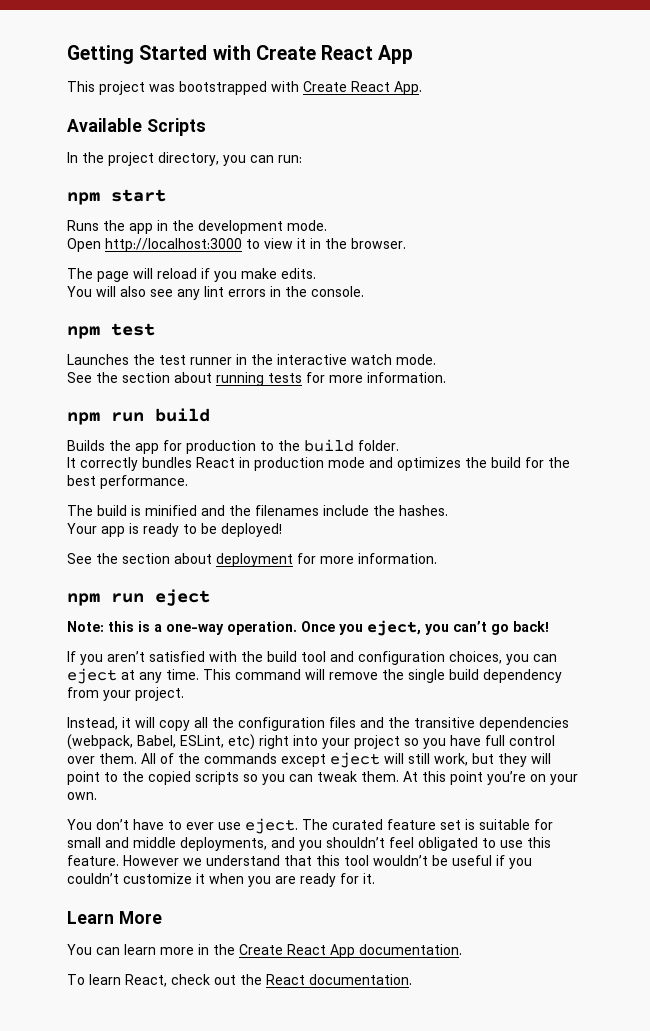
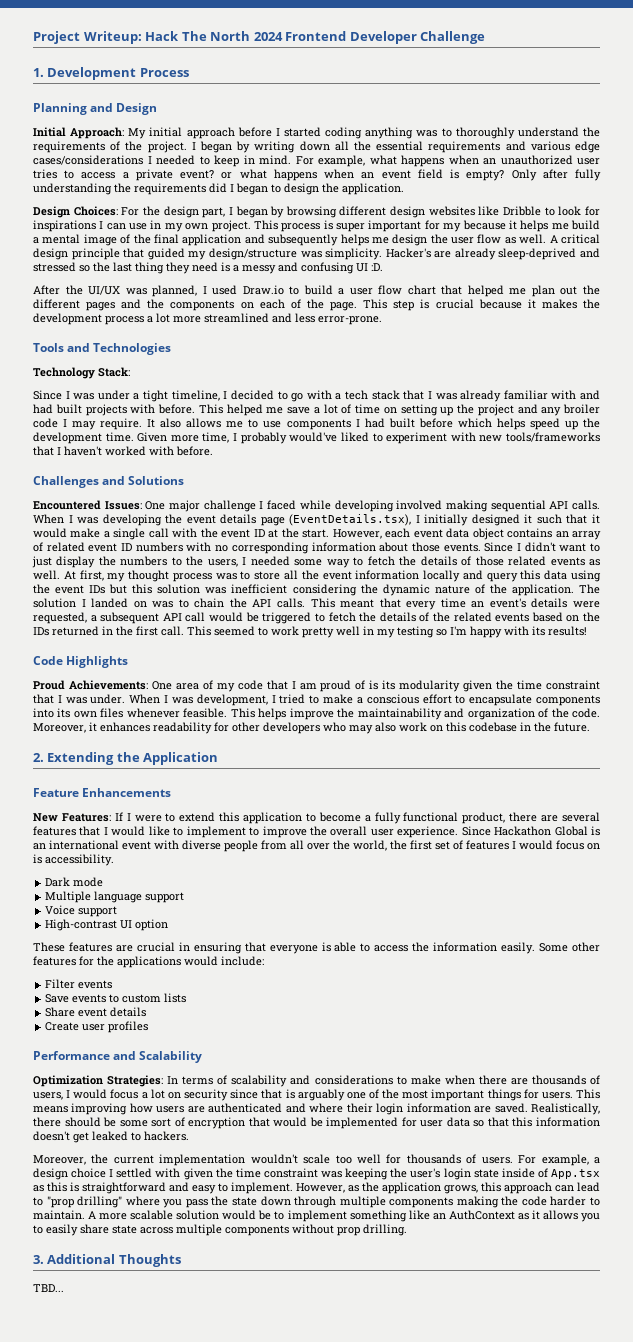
- Getting Started with Create React App
- This project was bootstrapped with Create React App.
- Available Scripts
- In the project directory, you can run:
- npm start
- Runs the app in the development mode.
- Open http://localhost:3000 to view it in the browser.
- The page will reload if you make edits.
- You will also see any lint errors in the console.
- npm test
- Launches the test runner in the interactive watch mode.
- See the section about running tests for more information.
- npm run build
- Builds the app for production to the build folder.
- It correctly bundles React in production mode and optimizes the build for the best performance.
- The build is minified and the filenames include the hashes.
- Your app is ready to be deployed!
- See the section about deployment for more information.
- npm run eject
- Note: this is a one-way operation. Once you eject, you can’t go back!
- If you aren’t satisfied with the build tool and configuration choices, you can eject at any time. This command will remove the single build dependency from your project.
- Instead, it will copy all the configuration files and the transitive dependencies (webpack, Babel, ESLint, etc) right into your project so you have full control over them. All of the commands except eject will still work, but they will point to the copied scripts so you can tweak them. At this point you’re on your own.
- You don’t have to ever use eject. The curated feature set is suitable for small and middle deployments, and you shouldn’t feel obligated to use this feature. However we understand that this tool wouldn’t be useful if you couldn’t customize it when you are ready for it.
- Learn More
- You can learn more in the Create React App documentation.
- To learn React, check out the React documentation.
+ Project Writeup: Hack The North 2024 Frontend Developer Challenge
+ 1. Development Process
+ Planning and Design
+ Initial Approach: My initial approach before I started coding anything was to thoroughly understand the requirements of the project. I began by writing down all the essential requirements and various edge cases/considerations I needed to keep in mind. For example, what happens when an unauthorized user tries to access a private event? or what happens when an event field is empty? Only after fully understanding the requirements did I began to design the application.
+ Design Choices: For the design part, I began by browsing different design websites like Dribble to look for inspirations I can use in my own project. This process is super important for my because it helps me build a mental image of the final application and subsequently helps me design the user flow as well. A critical design principle that guided my design/structure was simplicity. Hacker's are already sleep-deprived and stressed so the last thing they need is a messy and confusing UI :D.
+ After the UI/UX was planned, I used Draw.io to build a user flow chart that helped me plan out the different pages and the components on each of the page. This step is crucial because it makes the development process a lot more streamlined and less error-prone.
+ Tools and Technologies
+ Technology Stack:
+ Since I was under a tight timeline, I decided to go with a tech stack that I was already familiar with and had built projects with before. This helped me save a lot of time on setting up the project and any broiler code I may require. It also allows me to use components I had built before which helps speed up the development time. Given more time, I probably would've liked to experiment with new tools/frameworks that I haven't worked with before.
+ Challenges and Solutions
+ Encountered Issues: One major challenge I faced while developing involved making sequential API calls. When I was developing the event details page (EventDetails.tsx), I initially designed it such that it would make a single call with the event ID at the start. However, each event data object contains an array of related event ID numbers with no corresponding information about those events. Since I didn't want to just display the numbers to the users, I needed some way to fetch the details of those related events as well. At first, my thought process was to store all the event information locally and query this data using the event IDs but this solution was inefficient considering the dynamic nature of the application. The solution I landed on was to chain the API calls. This meant that every time an event's details were requested, a subsequent API call would be triggered to fetch the details of the related events based on the IDs returned in the first call. This seemed to work pretty well in my testing so I'm happy with its results!
+ Code Highlights
+ Proud Achievements: One area of my code that I am proud of is its modularity given the time constraint that I was under. When I was development, I tried to make a conscious effort to encapsulate components into its own files whenever feasible. This helps improve the maintainability and organization of the code. Moreover, it enhances readability for other developers who may also work on this codebase in the future.
+ 2. Extending the Application
+ Feature Enhancements
+ New Features: If I were to extend this application to become a fully functional product, there are several features that I would like to implement to improve the overall user experience. Since Hackathon Global is an international event with diverse people from all over the world, the first set of features I would focus on is accessibility.
+ Dark mode
+ Multiple language support
+ Voice support
+ High-contrast UI option
+ These features are crucial in ensuring that everyone is able to access the information easily. Some other features for the applications would include:
+ Filter events
+ Save events to custom lists
+ Share event details
+ Create user profiles
+ Performance and Scalability
+ Optimization Strategies: In terms of scalability and considerations to make when there are thousands of users, I would focus a lot on security since that is arguably one of the most important things for users. This means improving how users are authenticated and where their login information are saved. Realistically, there should be some sort of encryption that would be implemented for user data so that this information doesn't get leaked to hackers.
+ Moreover, the current implementation wouldn't scale too well for thousands of users. For example, a design choice I settled with given the time constraint was keeping the user's login state inside of App.tsx as this is straightforward and easy to implement. However, as the application grows, this approach can lead to "prop drilling" where you pass the state down through multiple components making the code harder to maintain. A more scalable solution would be to implement something like an AuthContext as it allows you to easily share state across multiple components without prop drilling.
+ 3. Additional Thoughts
+ TBD...

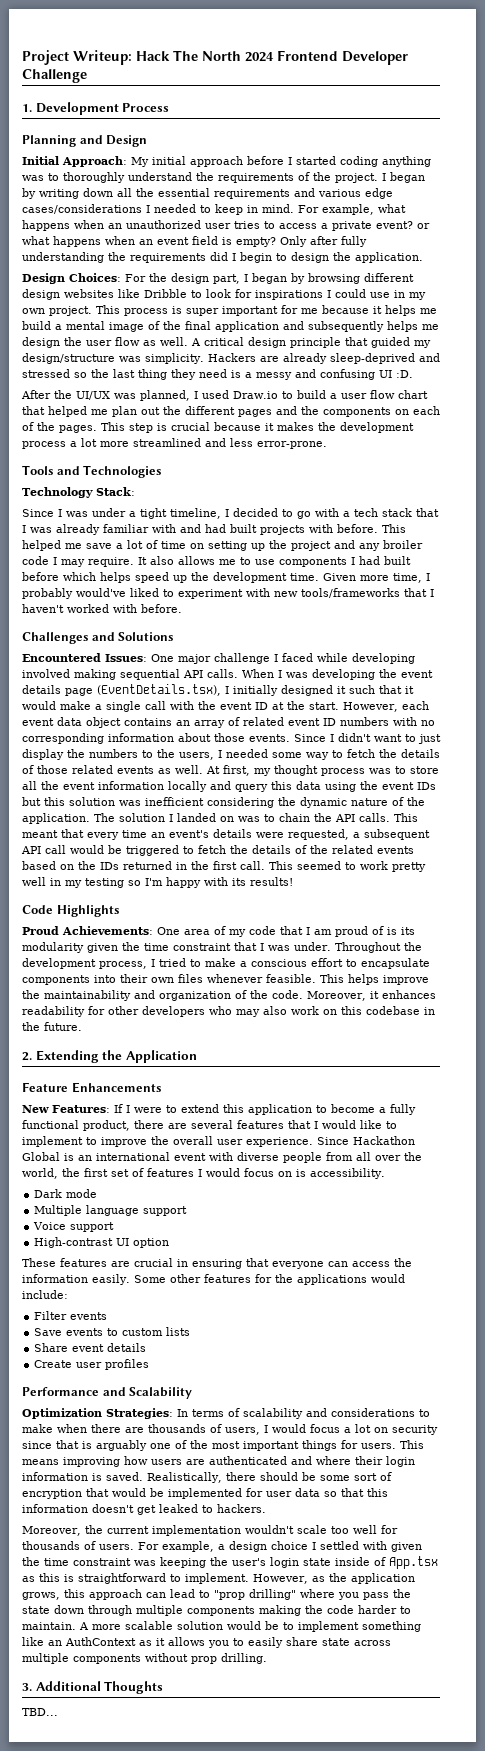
- Only after fully understanding the requirements did I began to design the application.
+ Only after fully understanding the requirements did I begin to design the application.
- Design Choices: For the design part, I began by browsing different design websites like Dribble to look for inspirations I can use in my own project.
+ Design Choices: For the design part, I began by browsing different design websites like Dribble to look for inspirations I could use in my own project.
- This process is super important for my because it helps me build a mental image of the final application and subsequently helps me design the user flow as well.
+ This process is super important for me because it helps me build a mental image of the final application and subsequently helps me design the user flow as well.
- Hacker's are already sleep-deprived and stressed so the last thing they need is a messy and confusing UI :D.
+ Hackers are already sleep-deprived and stressed so the last thing they need is a messy and confusing UI :D.
- After the UI/UX was planned, I used Draw.io to build a user flow chart that helped me plan out the different pages and the components on each of the page.
+ After the UI/UX was planned, I used Draw.io to build a user flow chart that helped me plan out the different pages and the components on each of the pages.
- When I was development, I tried to make a conscious effort to encapsulate components into its own files whenever feasible.
+ Throughout the development process, I tried to make a conscious effort to encapsulate components into their own files whenever feasible.
- These features are crucial in ensuring that everyone is able to access the information easily.
+ These features are crucial in ensuring that everyone can access the information easily.
- This means improving how users are authenticated and where their login information are saved.
+ This means improving how users are authenticated and where their login information is saved.
- For example, a design choice I settled with given the time constraint was keeping the user's login state inside of App.tsx as this is straightforward and easy to implement.
+ For example, a design choice I settled with given the time constraint was keeping the user's login state inside of App.tsx as this is straightforward to implement.

